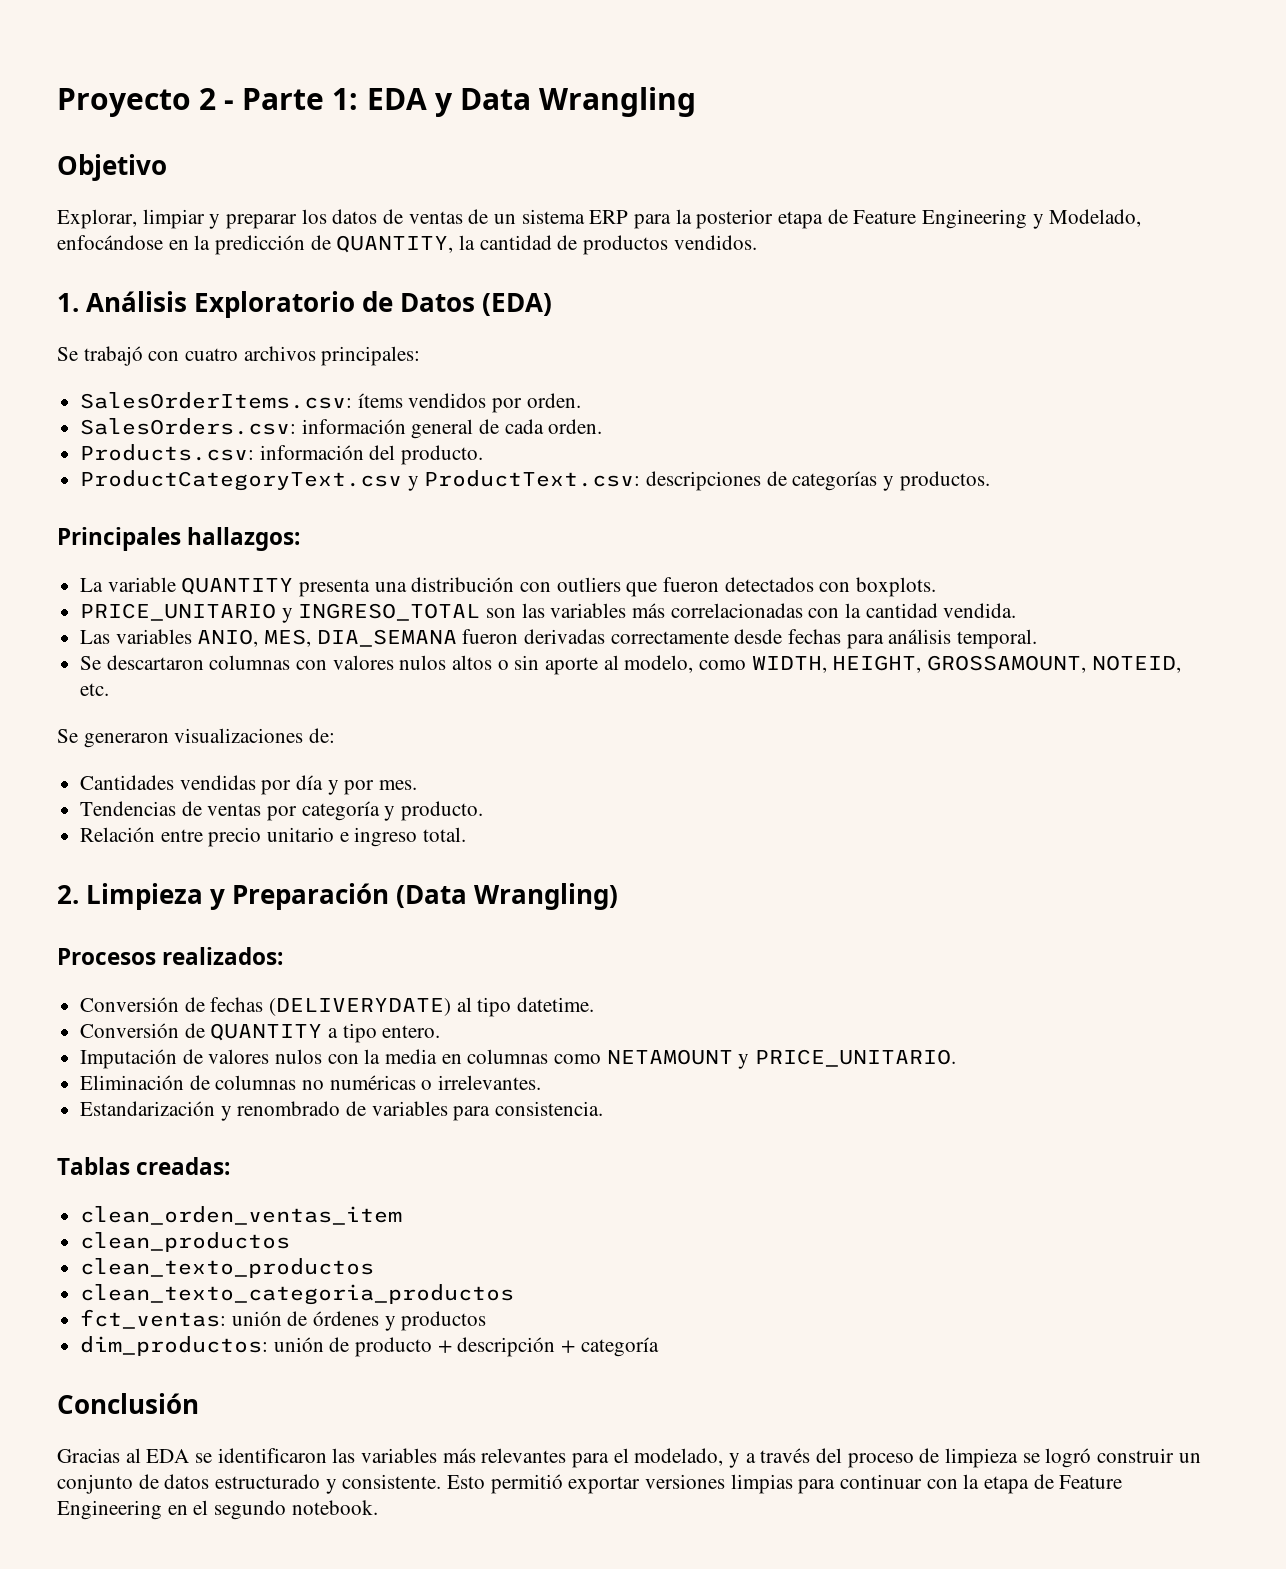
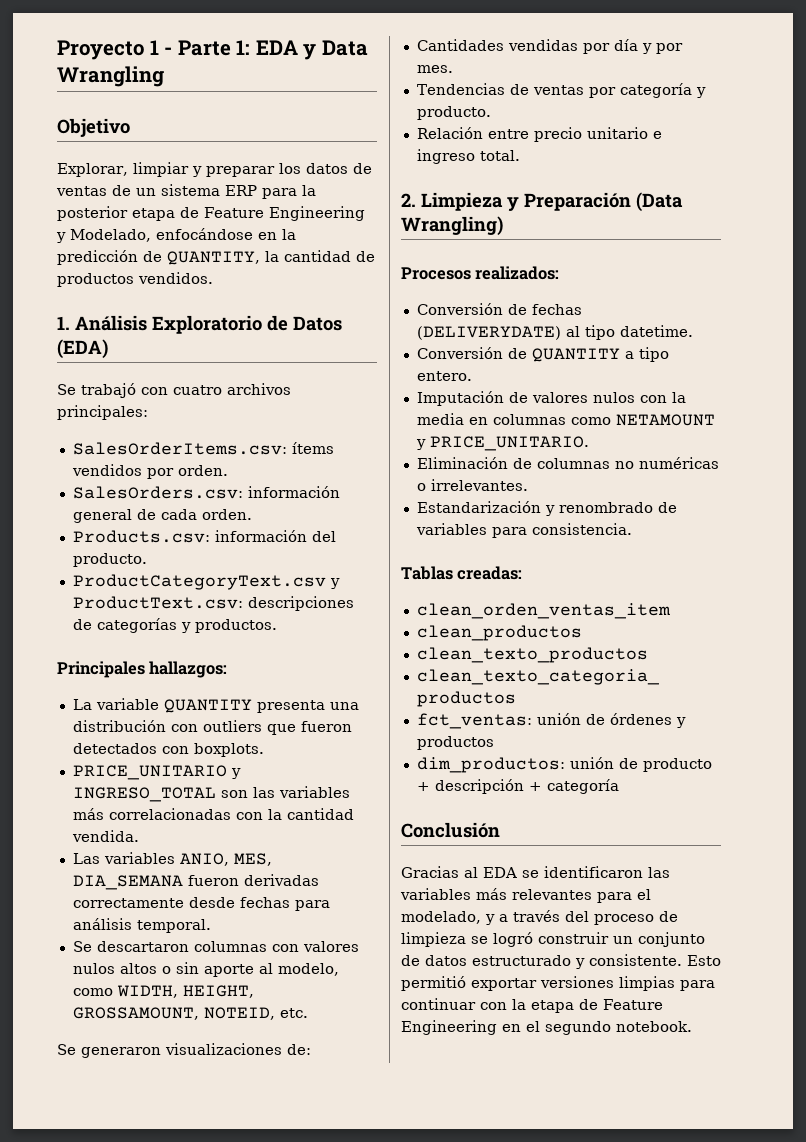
- Proyecto 2 - Parte 1: EDA y Data Wrangling
+ Proyecto 1 - Parte 1: EDA y Data Wrangling

